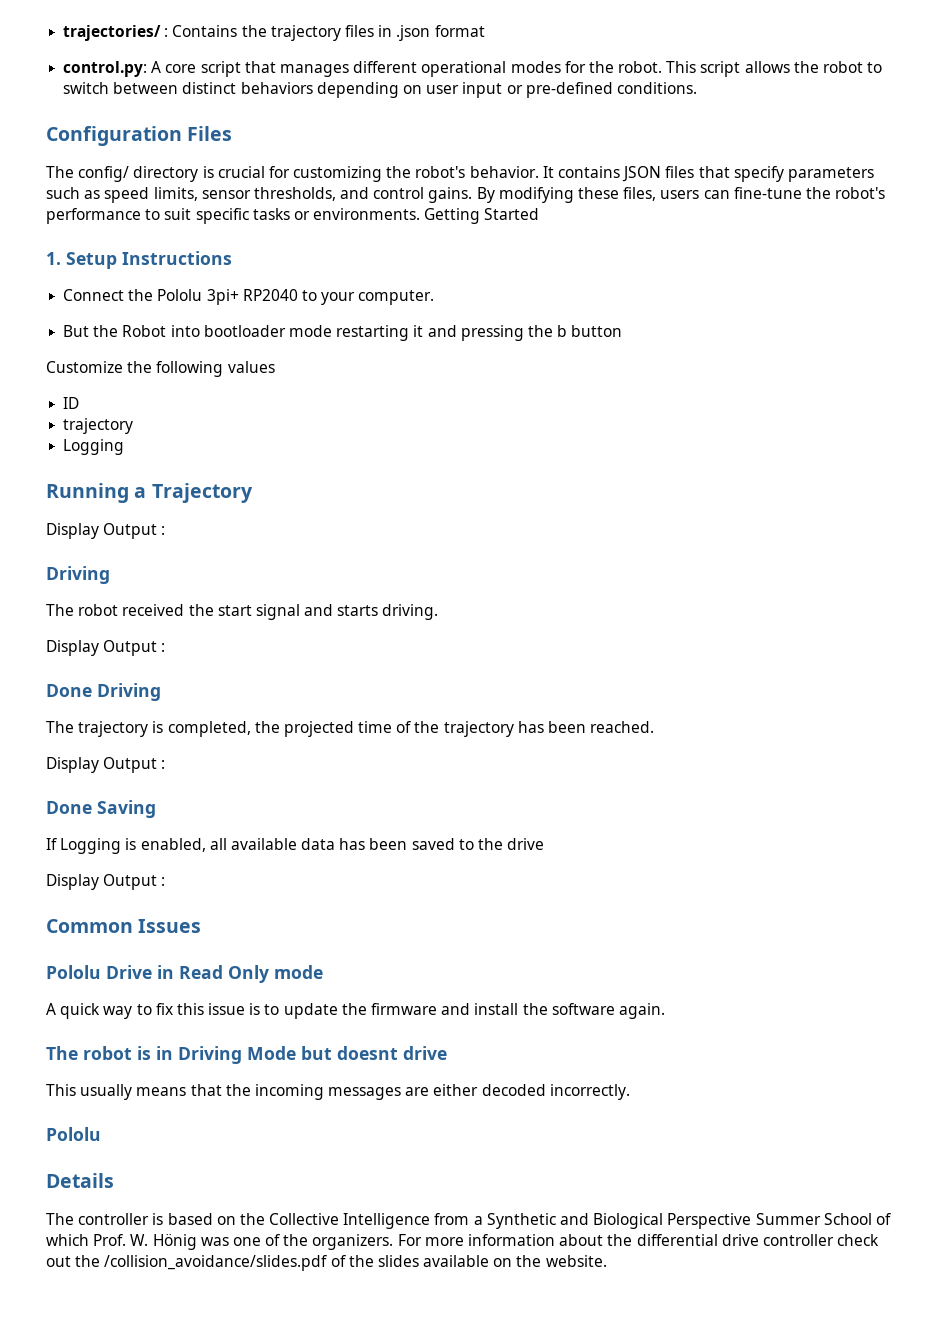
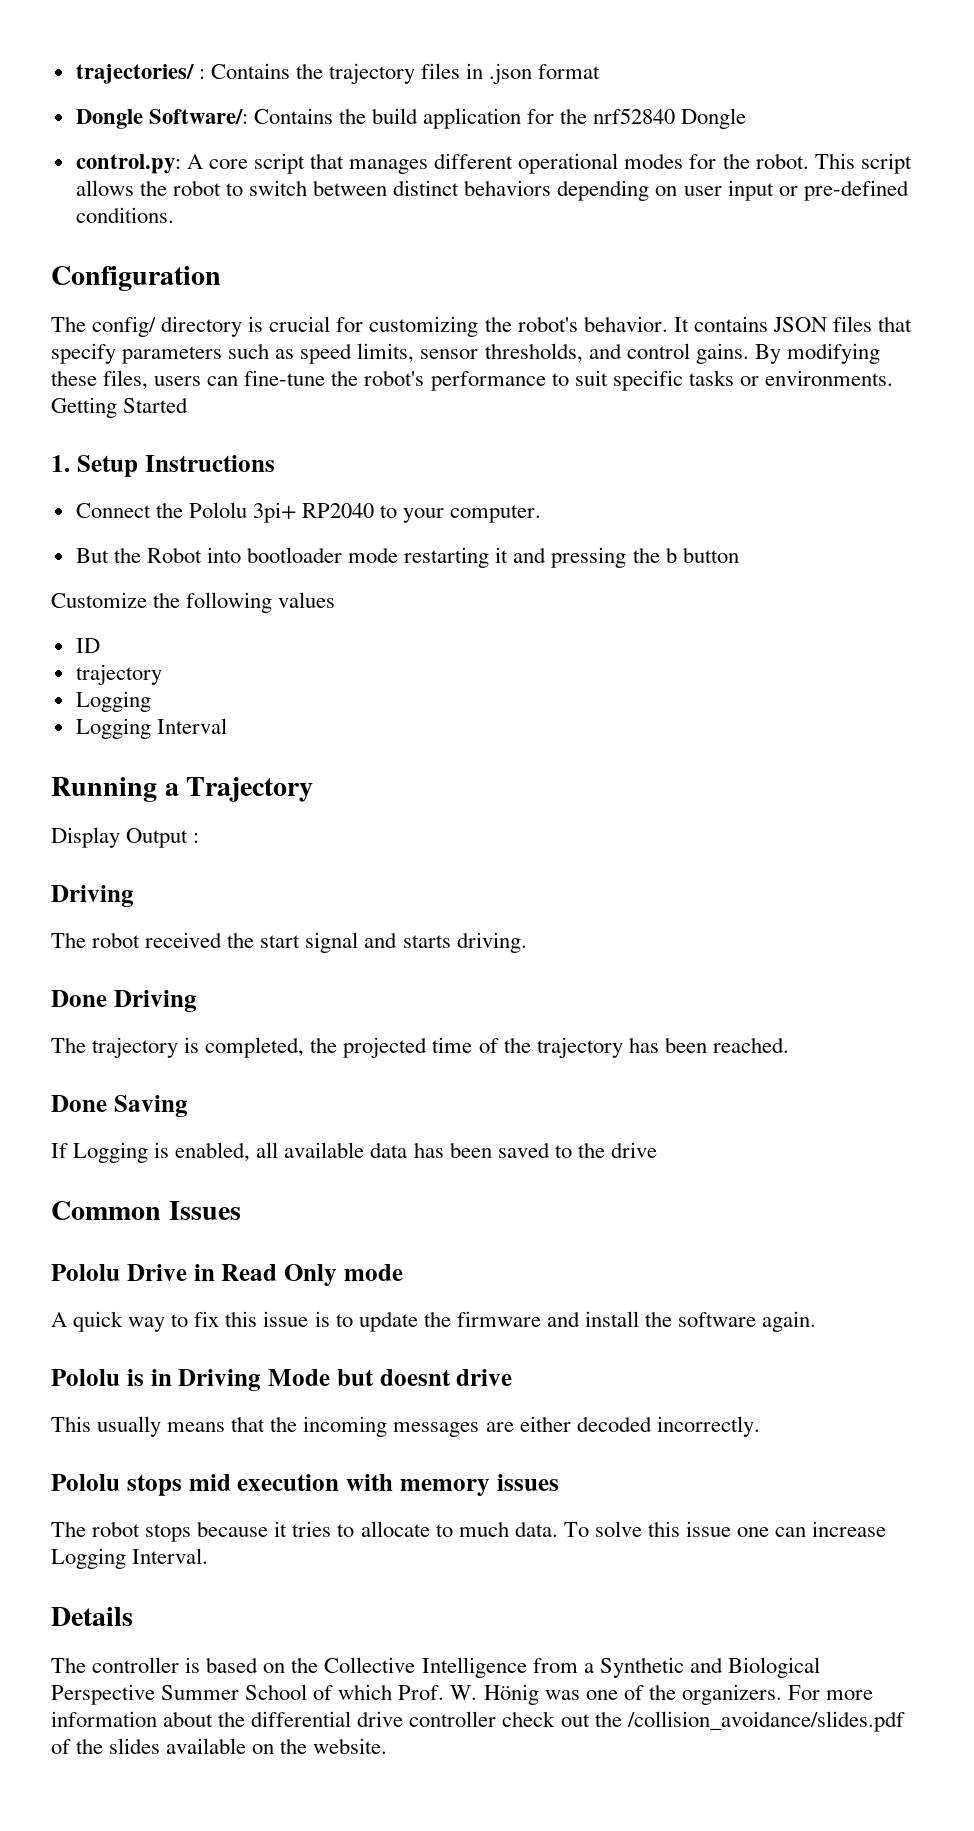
+ Dongle Software/: Contains the build application for the nrf52840 Dongle
- Configuration Files
+ Configuration
+ Logging Interval
  The robot received the start signal and starts driving.
- Display Output :
  The trajectory is completed, the projected time of the trajectory has been reached.
- Display Output :
  If Logging is enabled, all available data has been saved to the drive
- Display Output :
- The robot is in Driving Mode but doesnt drive
+ Pololu is in Driving Mode but doesnt drive
  This usually means that the incoming messages are either decoded incorrectly.
- Pololu
+ Pololu stops mid execution with memory issues
+ The robot stops because it tries to allocate to much data. To solve this issue one can increase Logging Interval.

